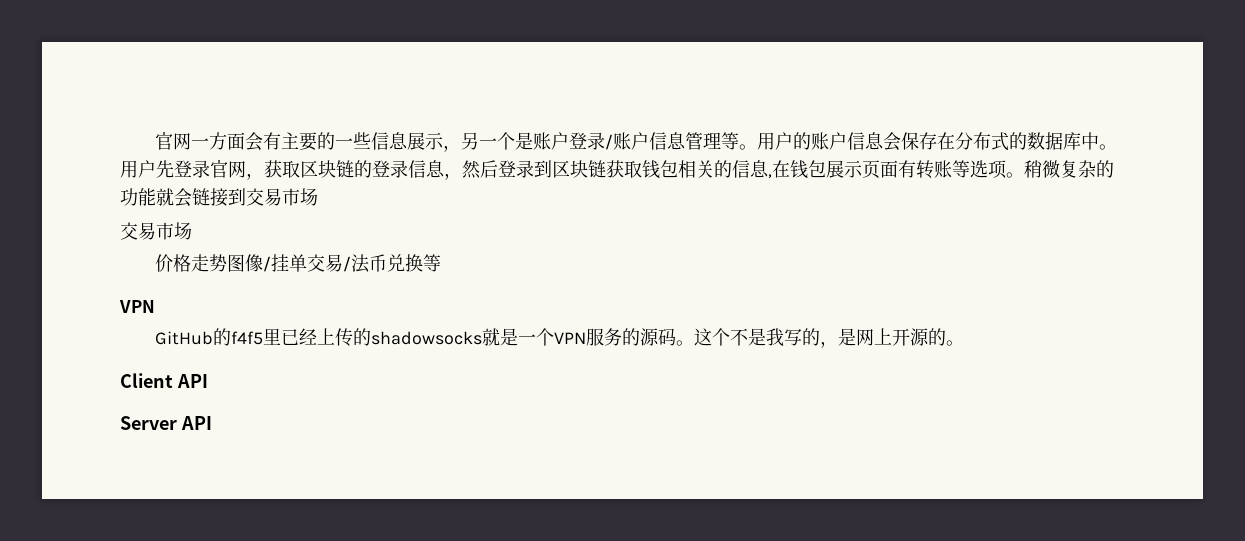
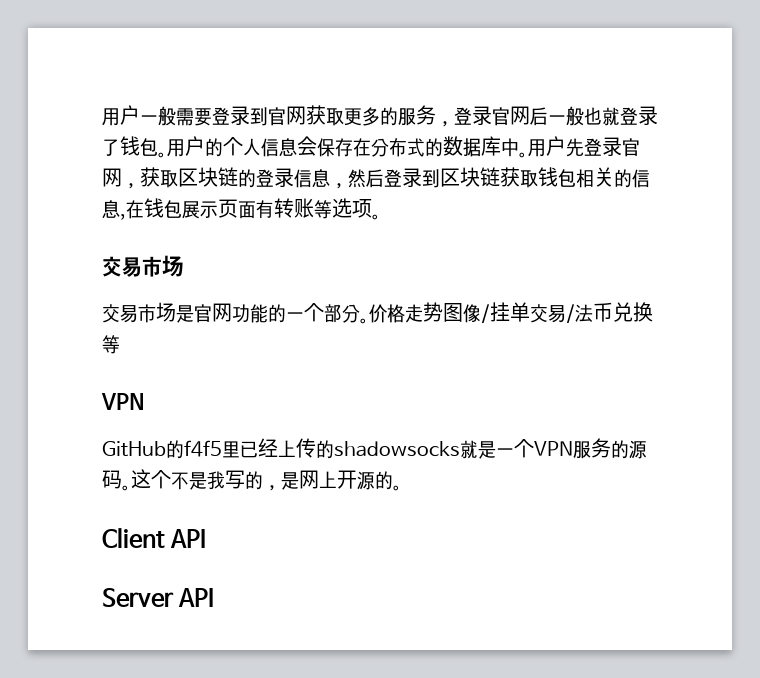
- 官网一方面会有主要的一些信息展示，另一个是账户登录/账户信息管理等。
+ 用户一般需要登录到官网获取更多的服务，登录官网后一般也就登录了钱包。
- 用户的账户信息会保存在分布式的数据库中。
+ 用户的个人信息会保存在分布式的数据库中。
- 用户先登录官网，获取区块链的登录信息，然后登录到区块链获取钱包相关的信息,在钱包展示页面有转账等选项。稍微复杂的功能就会链接到交易市场
+ 用户先登录官网，获取区块链的登录信息，然后登录到区块链获取钱包相关的信息,在钱包展示页面有转账等选项。
  交易市场
- 价格走势图像/挂单交易/法币兑换等
+ 交易市场是官网功能的一个部分。价格走势图像/挂单交易/法币兑换等

